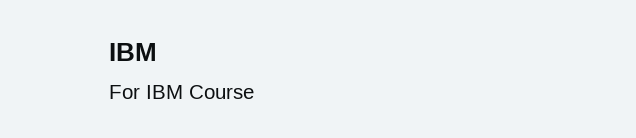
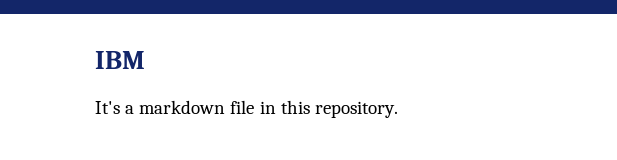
- For IBM Course
+ It's a markdown file in this repository.

